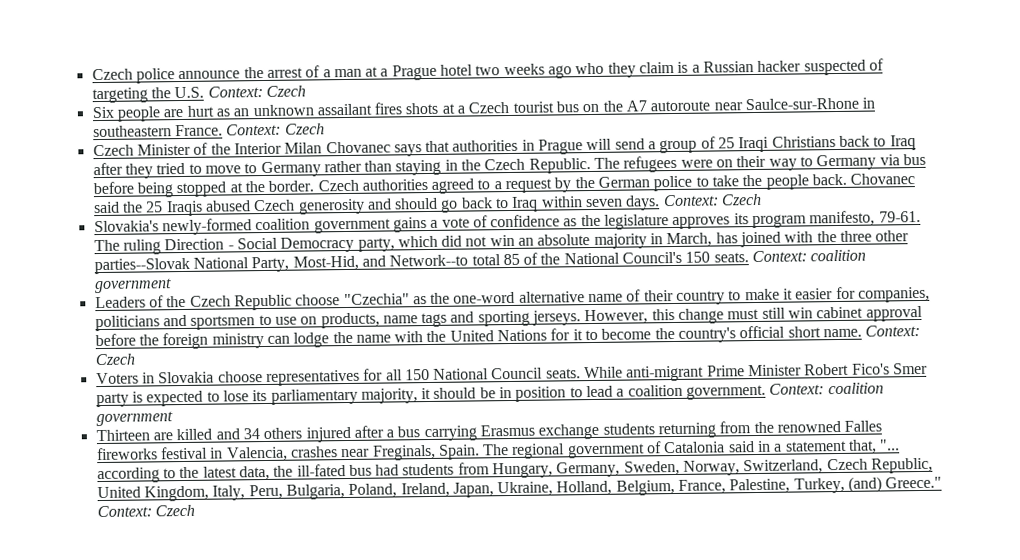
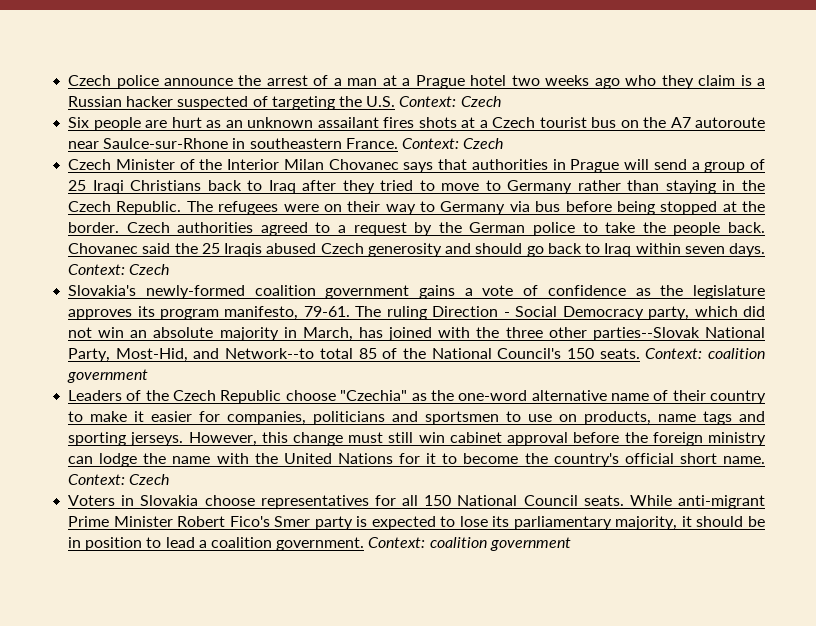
- Thirteen are killed and 34 others injured after a bus carrying Erasmus exchange students returning from the renowned Falles fireworks festival in Valencia, crashes near Freginals, Spain. The regional government of Catalonia said in a statement that, "... according to the latest data, the ill-fated bus had students from Hungary, Germany, Sweden, Norway, Switzerland, Czech Republic, United Kingdom, Italy, Peru, Bulgaria, Poland, Ireland, Japan, Ukraine, Holland, Belgium, France, Palestine, Turkey, (and) Greece." Context: Czech

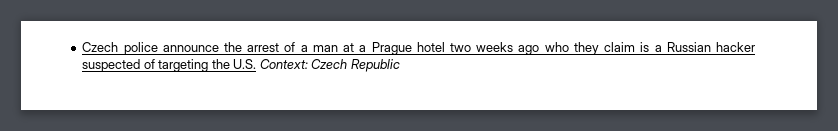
- Czech police announce the arrest of a man at a Prague hotel two weeks ago who they claim is a Russian hacker suspected of targeting the U.S. Context: Czech
- Six people are hurt as an unknown assailant fires shots at a Czech tourist bus on the A7 autoroute near Saulce-sur-Rhone in southeastern France. Context: Czech
- Czech Minister of the Interior Milan Chovanec says that authorities in Prague will send a group of 25 Iraqi Christians back to Iraq after they tried to move to Germany rather than staying in the Czech Republic. The refugees were on their way to Germany via bus before being stopped at the border. Czech authorities agreed to a request by the German police to take the people back. Chovanec said the 25 Iraqis abused Czech generosity and should go back to Iraq within seven days. Context: Czech
- Slovakia's newly-formed coalition government gains a vote of confidence as the legislature approves its program manifesto, 79-61. The ruling Direction - Social Democracy party, which did not win an absolute majority in March, has joined with the three other parties--Slovak National Party, Most-Hid, and Network--to total 85 of the National Council's 150 seats. Context: coalition government
- Leaders of the Czech Republic choose "Czechia" as the one-word alternative name of their country to make it easier for companies, politicians and sportsmen to use on products, name tags and sporting jerseys. However, this change must still win cabinet approval before the foreign ministry can lodge the name with the United Nations for it to become the country's official short name. Context: Czech
- Voters in Slovakia choose representatives for all 150 National Council seats. While anti-migrant Prime Minister Robert Fico's Smer party is expected to lose its parliamentary majority, it should be in position to lead a coalition government. Context: coalition government
+ Czech police announce the arrest of a man at a Prague hotel two weeks ago who they claim is a Russian hacker suspected of targeting the U.S. Context: Czech Republic

